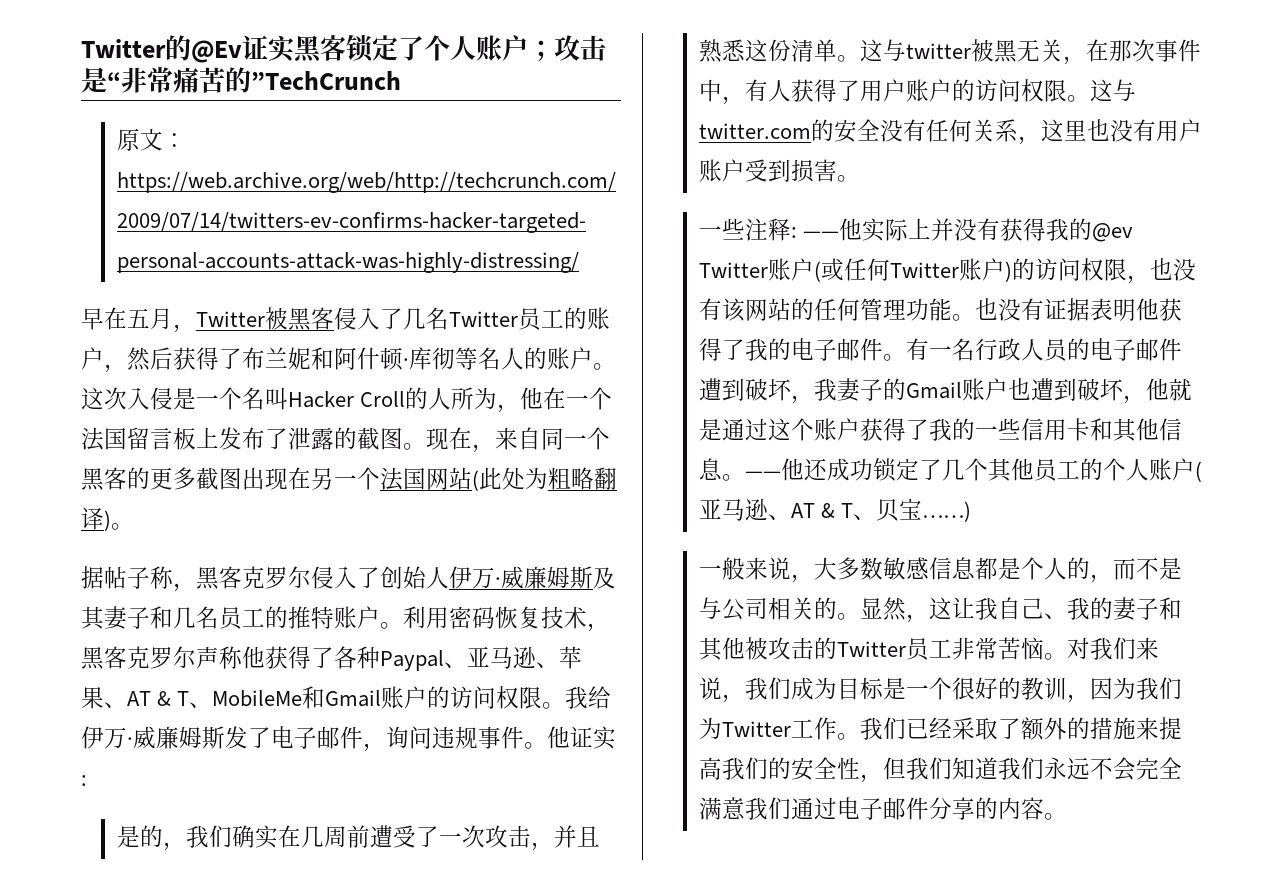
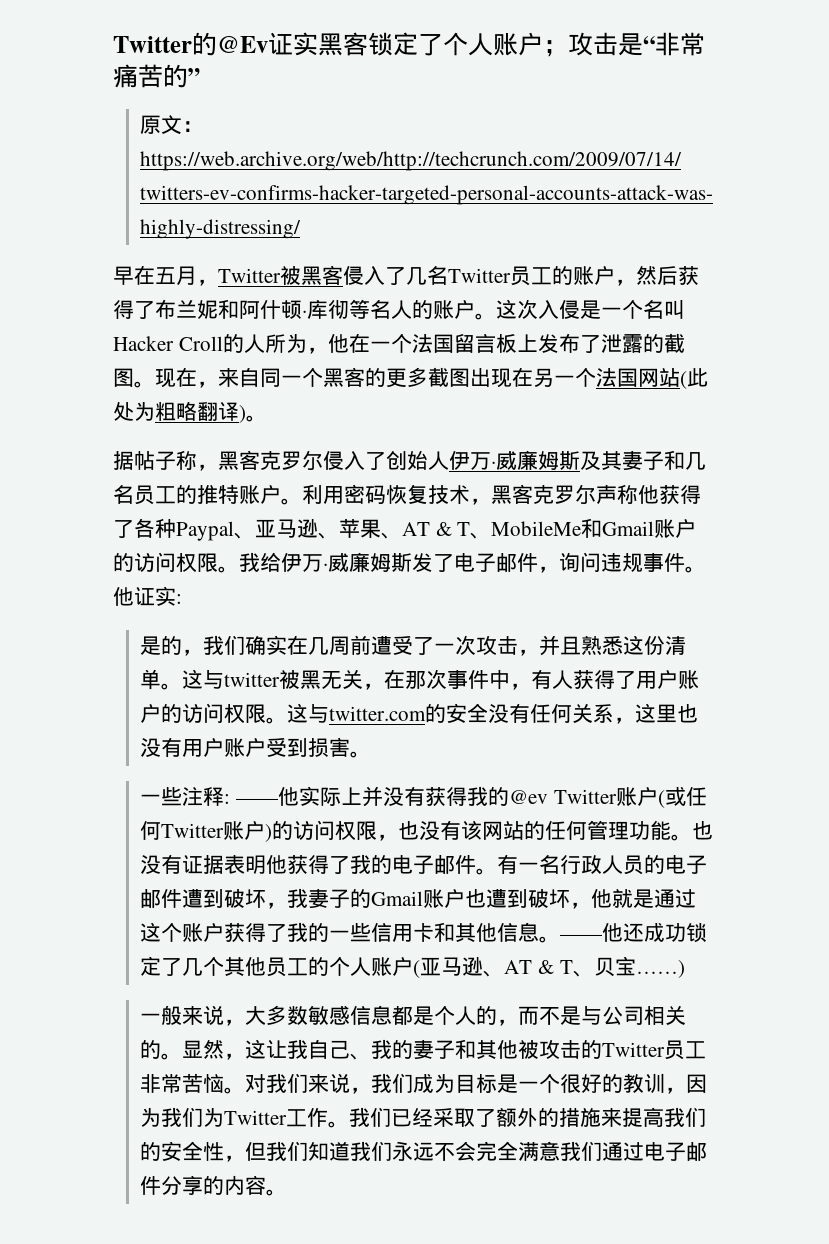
- Twitter的@Ev证实黑客锁定了个人账户；攻击是“非常痛苦的”TechCrunch
+ Twitter的@Ev证实黑客锁定了个人账户；攻击是“非常痛苦的”

